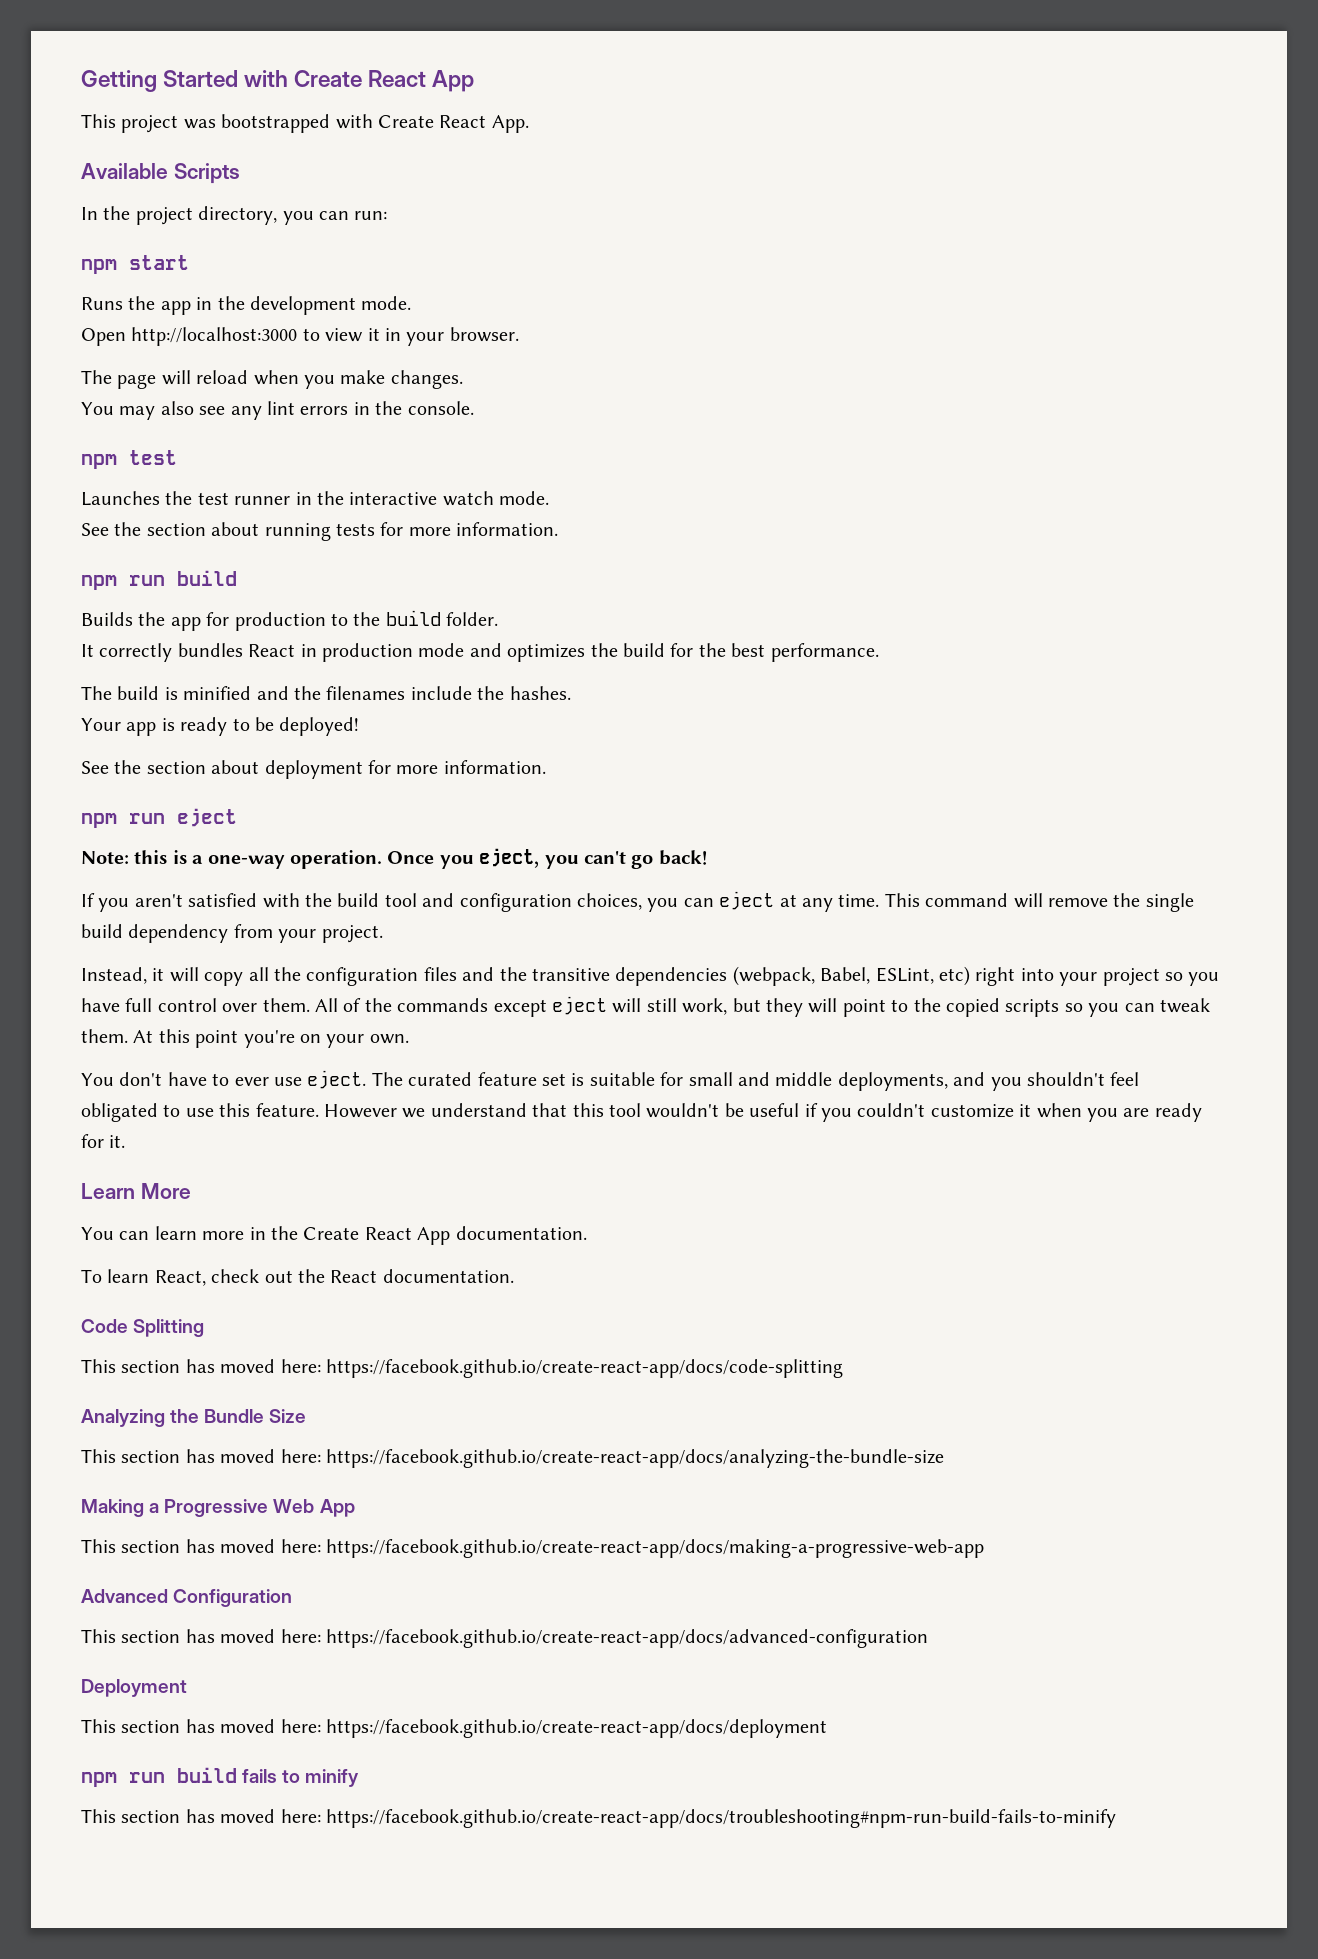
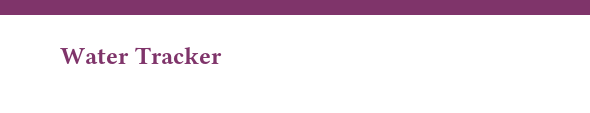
- Getting Started with Create React App
- This project was bootstrapped with Create React App.
- Available Scripts
- In the project directory, you can run:
- npm start
- Runs the app in the development mode.
- Open http://localhost:3000 to view it in your browser.
- The page will reload when you make changes.
- You may also see any lint errors in the console.
- npm test
- Launches the test runner in the interactive watch mode.
- See the section about running tests for more information.
- npm run build
- Builds the app for production to the build folder.
- It correctly bundles React in production mode and optimizes the build for the best performance.
- The build is minified and the filenames include the hashes.
- Your app is ready to be deployed!
- See the section about deployment for more information.
- npm run eject
- Note: this is a one-way operation. Once you eject, you can't go back!
- If you aren't satisfied with the build tool and configuration choices, you can eject at any time. This command will remove the single build dependency from your project.
- Instead, it will copy all the configuration files and the transitive dependencies (webpack, Babel, ESLint, etc) right into your project so you have full control over them. All of the commands except eject will still work, but they will point to the copied scripts so you can tweak them. At this point you're on your own.
- You don't have to ever use eject. The curated feature set is suitable for small and middle deployments, and you shouldn't feel obligated to use this feature. However we understand that this tool wouldn't be useful if you couldn't customize it when you are ready for it.
- Learn More
- You can learn more in the Create React App documentation.
- To learn React, check out the React documentation.
- Code Splitting
- This section has moved here: https://facebook.github.io/create-react-app/docs/code-splitting
- Analyzing the Bundle Size
- This section has moved here: https://facebook.github.io/create-react-app/docs/analyzing-the-bundle-size
- Making a Progressive Web App
- This section has moved here: https://facebook.github.io/create-react-app/docs/making-a-progressive-web-app
- Advanced Configuration
- This section has moved here: https://facebook.github.io/create-react-app/docs/advanced-configuration
- Deployment
- This section has moved here: https://facebook.github.io/create-react-app/docs/deployment
- npm run build fails to minify
- This section has moved here: https://facebook.github.io/create-react-app/docs/troubleshooting#npm-run-build-fails-to-minify
+ Water Tracker

